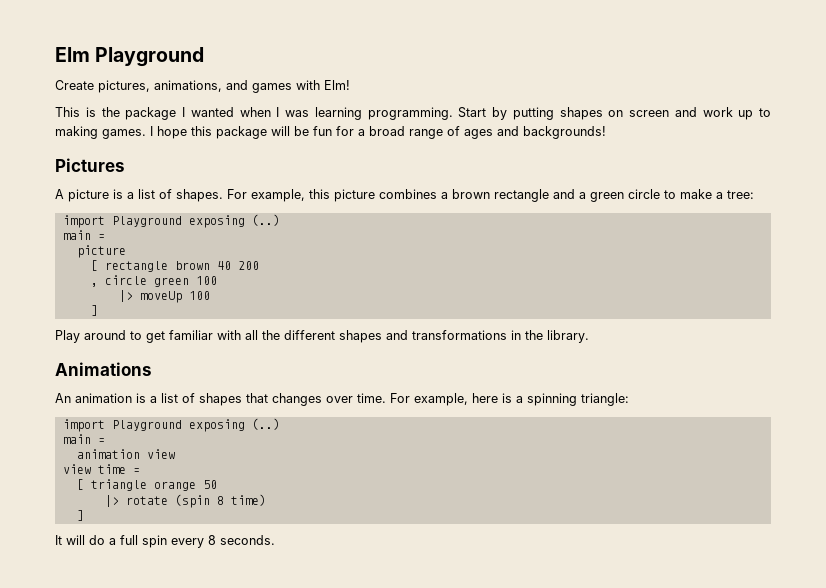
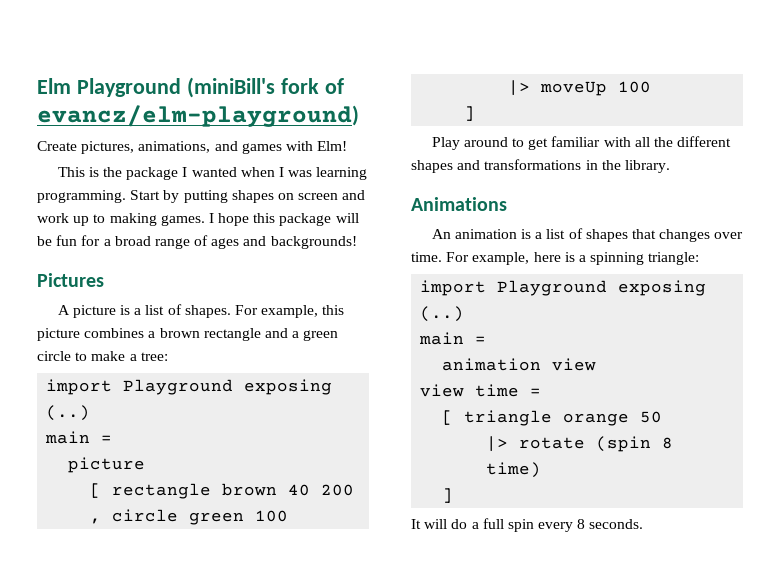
- Elm Playground
+ Elm Playground (miniBill's fork of evancz/elm-playground)

